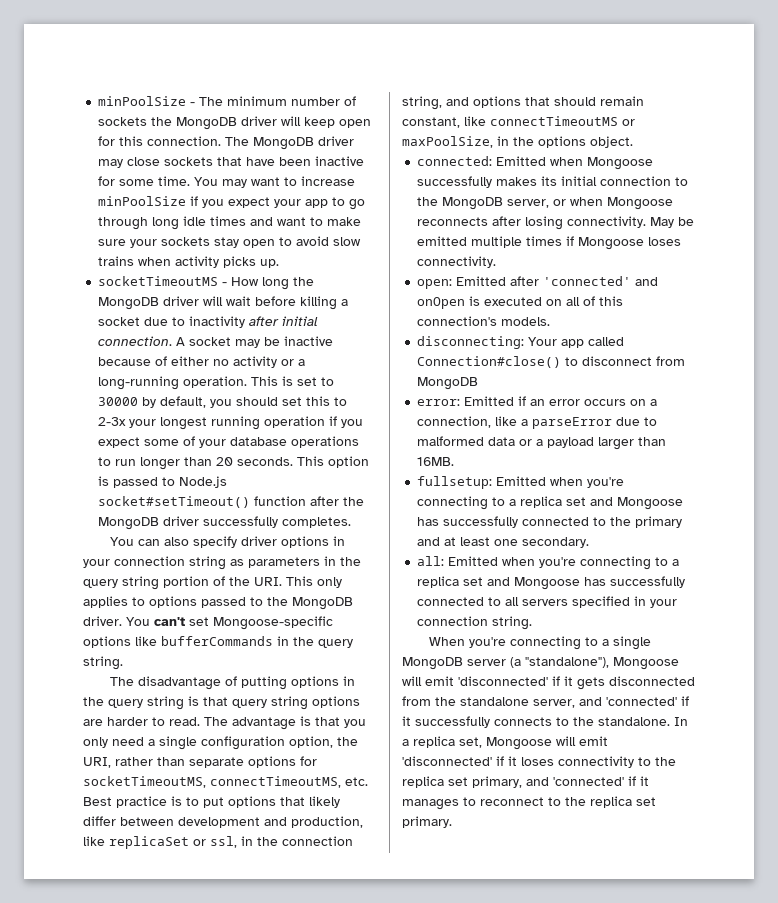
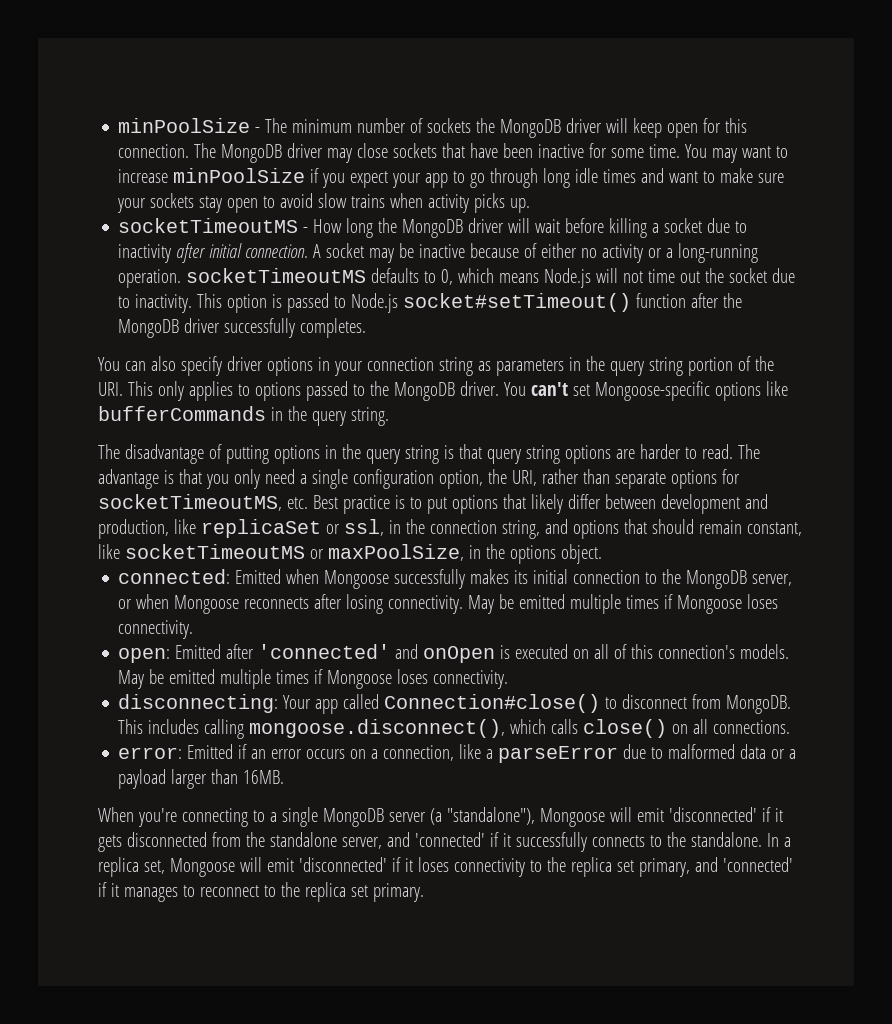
- A socket may be inactive because of either no activity or a long-running operation. This is set to 30000 by default, you should set this to 2-3x your longest running operation if you expect some of your database operations to run longer than 20 seconds.
+ A socket may be inactive because of either no activity or a long-running operation. socketTimeoutMS defaults to 0, which means Node.js will not time out the socket due to inactivity.
- The advantage is that you only need a single configuration option, the URI, rather than separate options for socketTimeoutMS, connectTimeoutMS, etc. Best practice is to put options that likely differ between development and production, like replicaSet or ssl, in the connection string, and options that should remain constant, like connectTimeoutMS or maxPoolSize, in the options object.
+ The advantage is that you only need a single configuration option, the URI, rather than separate options for socketTimeoutMS, etc. Best practice is to put options that likely differ between development and production, like replicaSet or ssl, in the connection string, and options that should remain constant, like socketTimeoutMS or maxPoolSize, in the options object.
- open: Emitted after 'connected' and onOpen is executed on all of this connection's models.
+ open: Emitted after 'connected' and onOpen is executed on all of this connection's models. May be emitted multiple times if Mongoose loses connectivity.
- disconnecting: Your app called Connection#close() to disconnect from MongoDB
+ disconnecting: Your app called Connection#close() to disconnect from MongoDB. This includes calling mongoose.disconnect(), which calls close() on all connections.
- fullsetup: Emitted when you're connecting to a replica set and Mongoose has successfully connected to the primary and at least one secondary.
- all: Emitted when you're connecting to a replica set and Mongoose has successfully connected to all servers specified in your connection string.

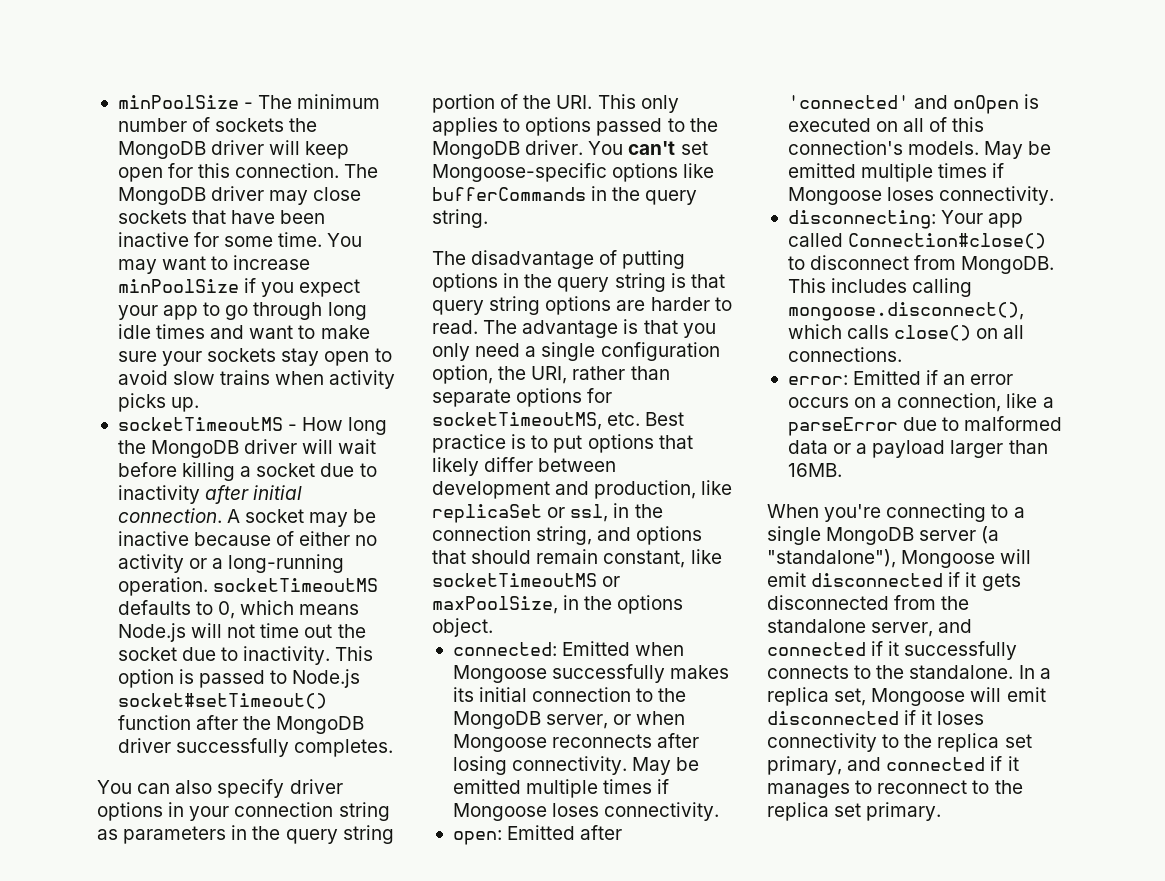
- When you're connecting to a single MongoDB server (a "standalone"), Mongoose will emit 'disconnected' if it gets disconnected from the standalone server, and 'connected' if it successfully connects to the standalone.
+ When you're connecting to a single MongoDB server (a "standalone"), Mongoose will emit disconnected if it gets disconnected from the standalone server, and connected if it successfully connects to the standalone.
- In a replica set, Mongoose will emit 'disconnected' if it loses connectivity to the replica set primary, and 'connected' if it manages to reconnect to the replica set primary.
+ In a replica set, Mongoose will emit disconnected if it loses connectivity to the replica set primary, and connected if it manages to reconnect to the replica set primary.

